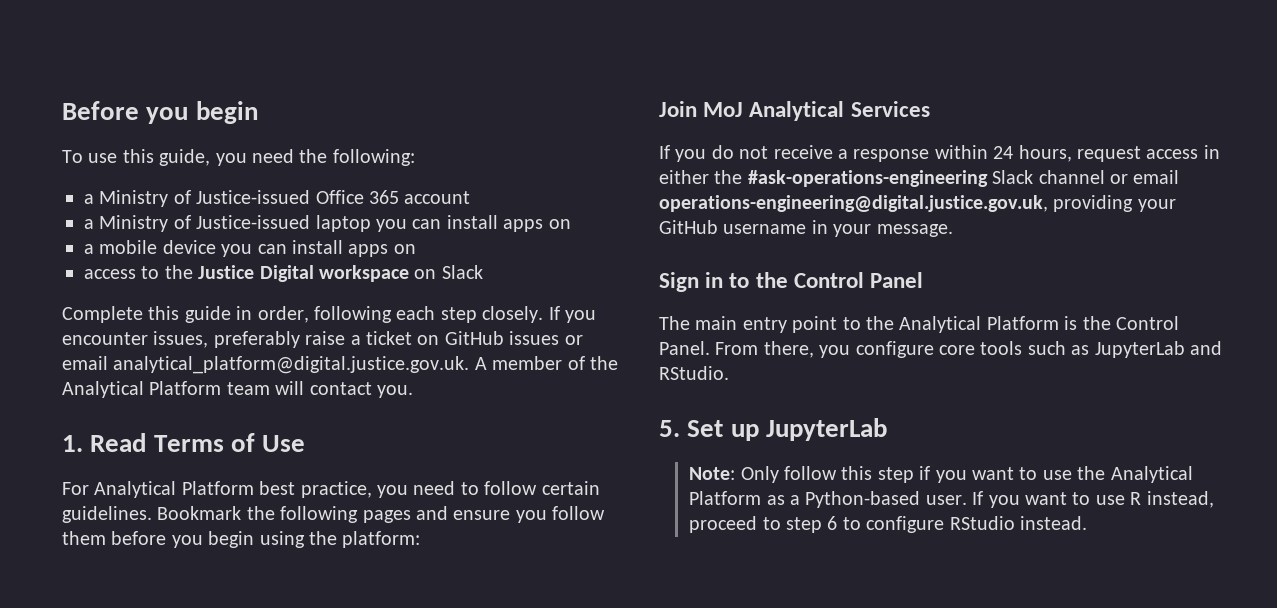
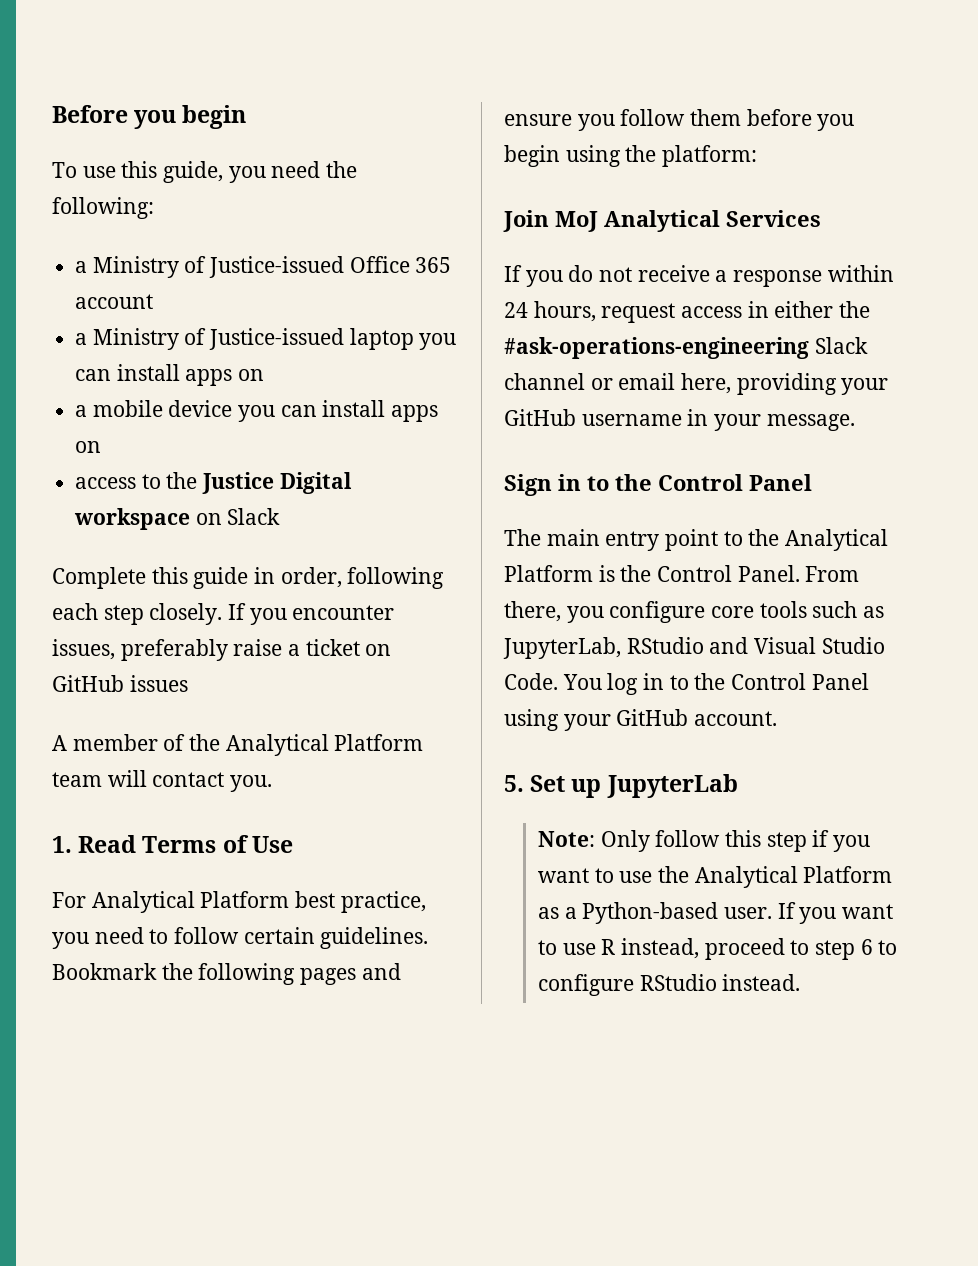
- If you encounter issues, preferably raise a ticket on GitHub issues or email analytical_platform@digital.justice.gov.uk. A member of the Analytical Platform team will contact you.
+ If you encounter issues, preferably raise a ticket on GitHub issues
+ A member of the Analytical Platform team will contact you.
- If you do not receive a response within 24 hours, request access in either the #ask-operations-engineering Slack channel or email operations-engineering@digital.justice.gov.uk, providing your GitHub username in your message.
+ If you do not receive a response within 24 hours, request access in either the #ask-operations-engineering Slack channel or email here, providing your GitHub username in your message.
- From there, you configure core tools such as JupyterLab and RStudio.
+ From there, you configure core tools such as JupyterLab, RStudio and Visual Studio Code. You log in to the Control Panel using your GitHub account.

